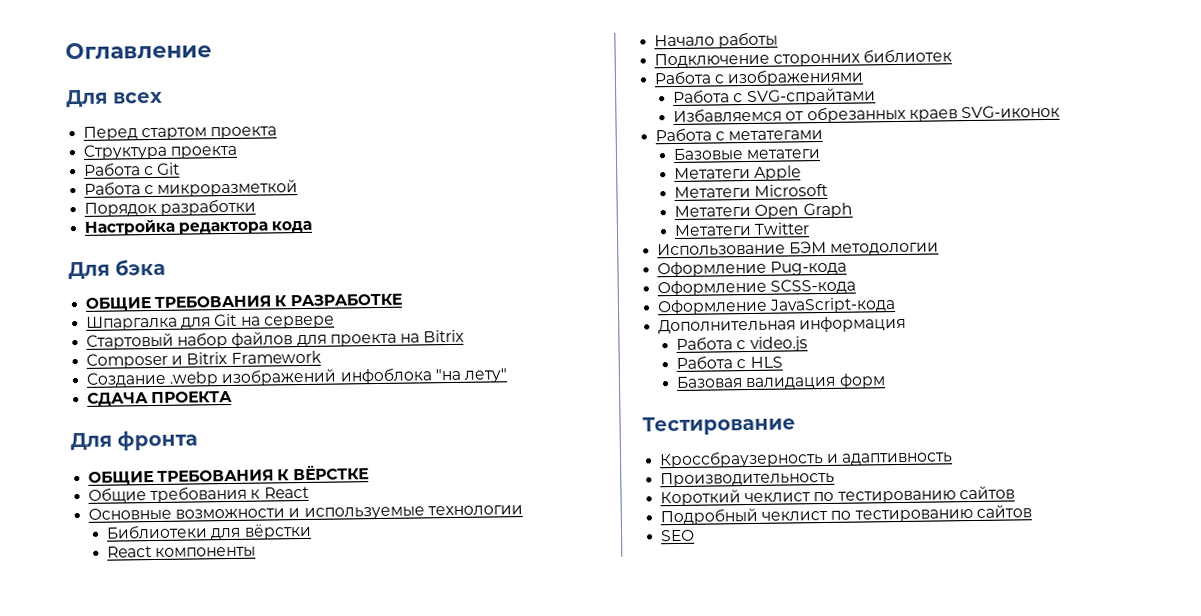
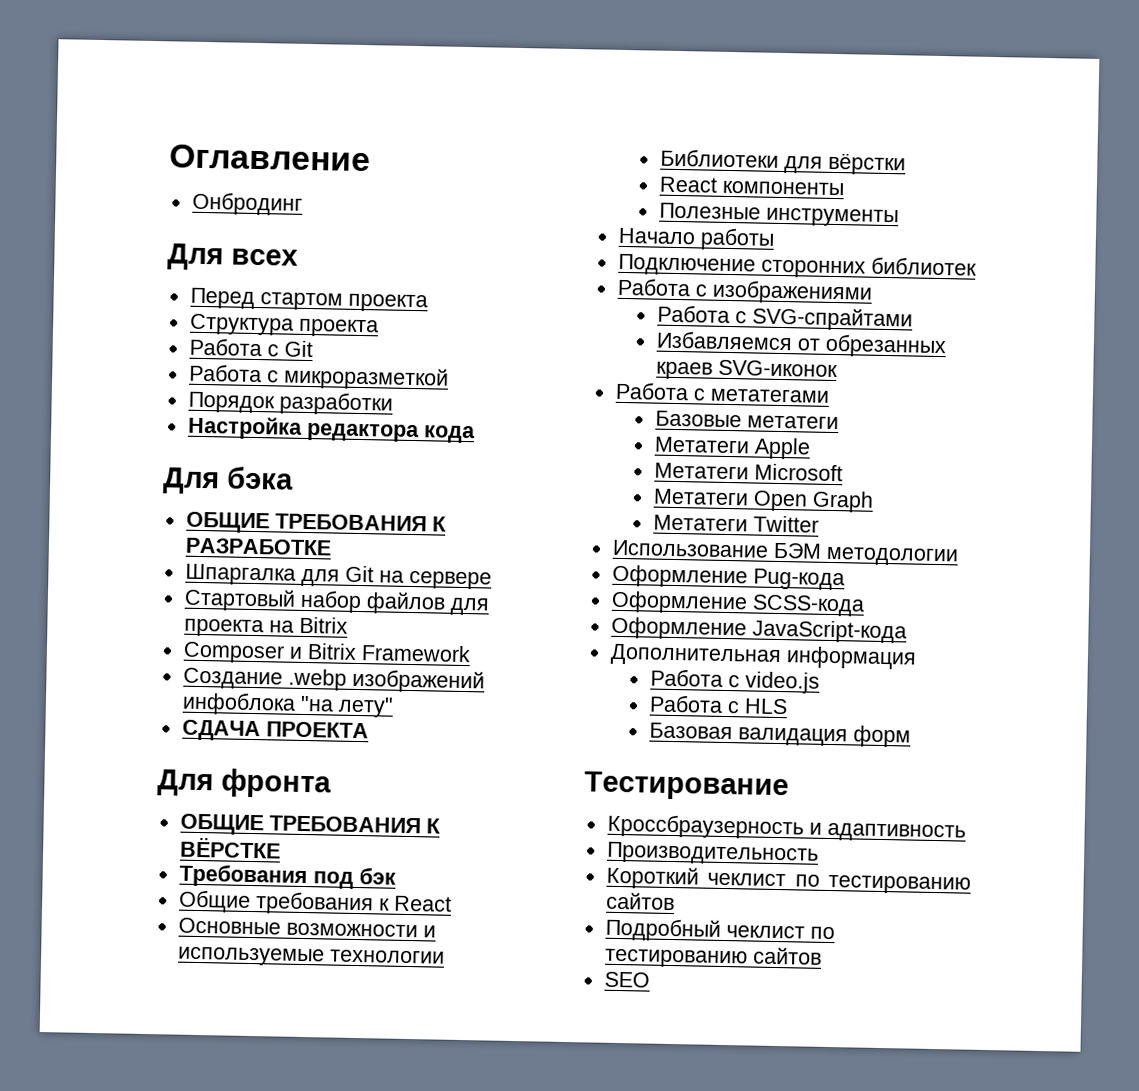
+ Онбродинг
+ Требования под бэк
+ Полезные инструменты

